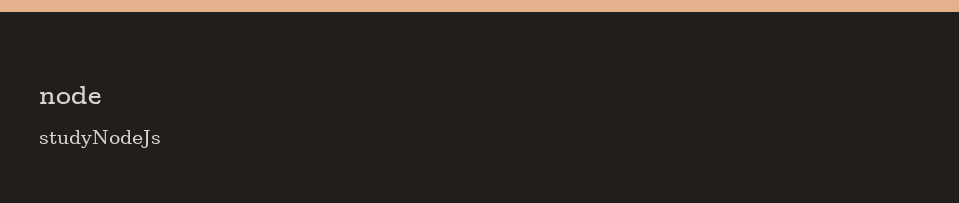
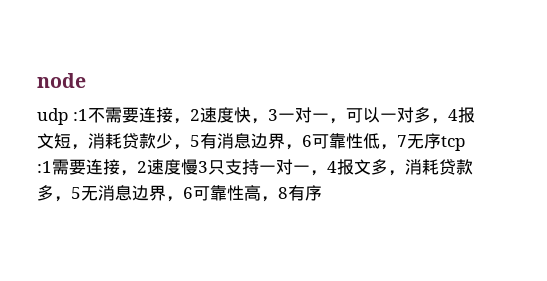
- studyNodeJs
+ udp :1不需要连接，2速度快，3一对一，可以一对多，4报文短，消耗贷款少，5有消息边界，6可靠性低，7无序tcp :1需要连接，2速度慢3只支持一对一，4报文多，消耗贷款多，5无消息边界，6可靠性高，8有序

